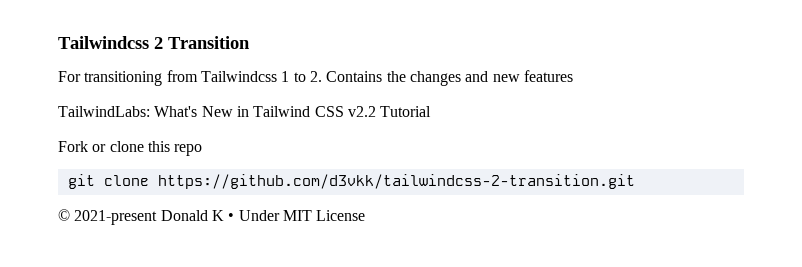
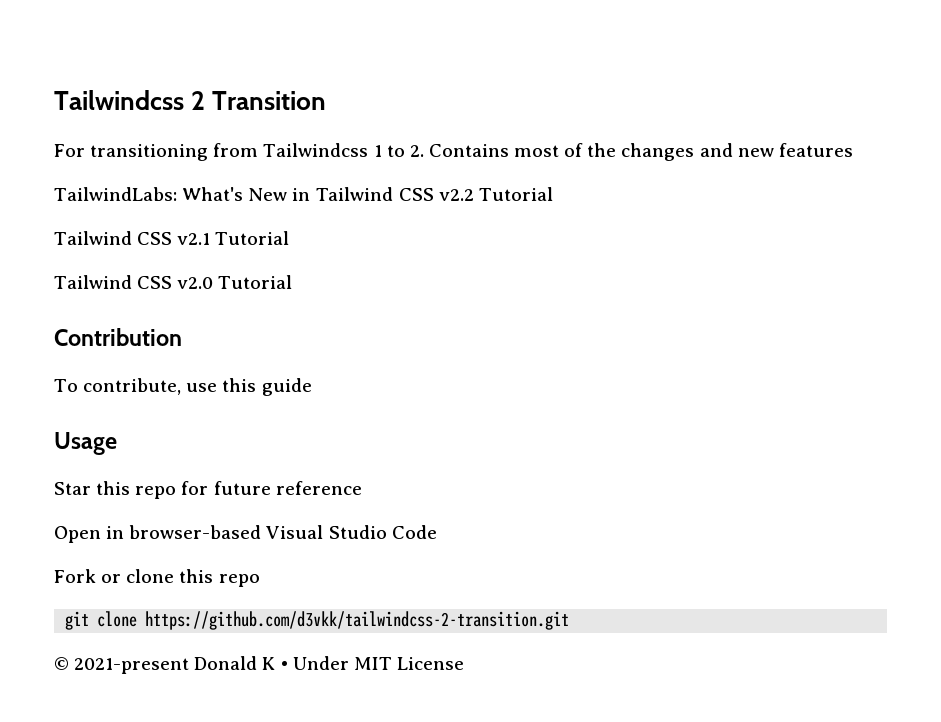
- For transitioning from Tailwindcss 1 to 2. Contains the changes and new features
+ For transitioning from Tailwindcss 1 to 2. Contains most of the changes and new features
+ Tailwind CSS v2.1 Tutorial
+ Tailwind CSS v2.0 Tutorial
+ Contribution
+ To contribute, use this guide
+ Usage
+ Star this repo for future reference
+ Open in browser-based Visual Studio Code

